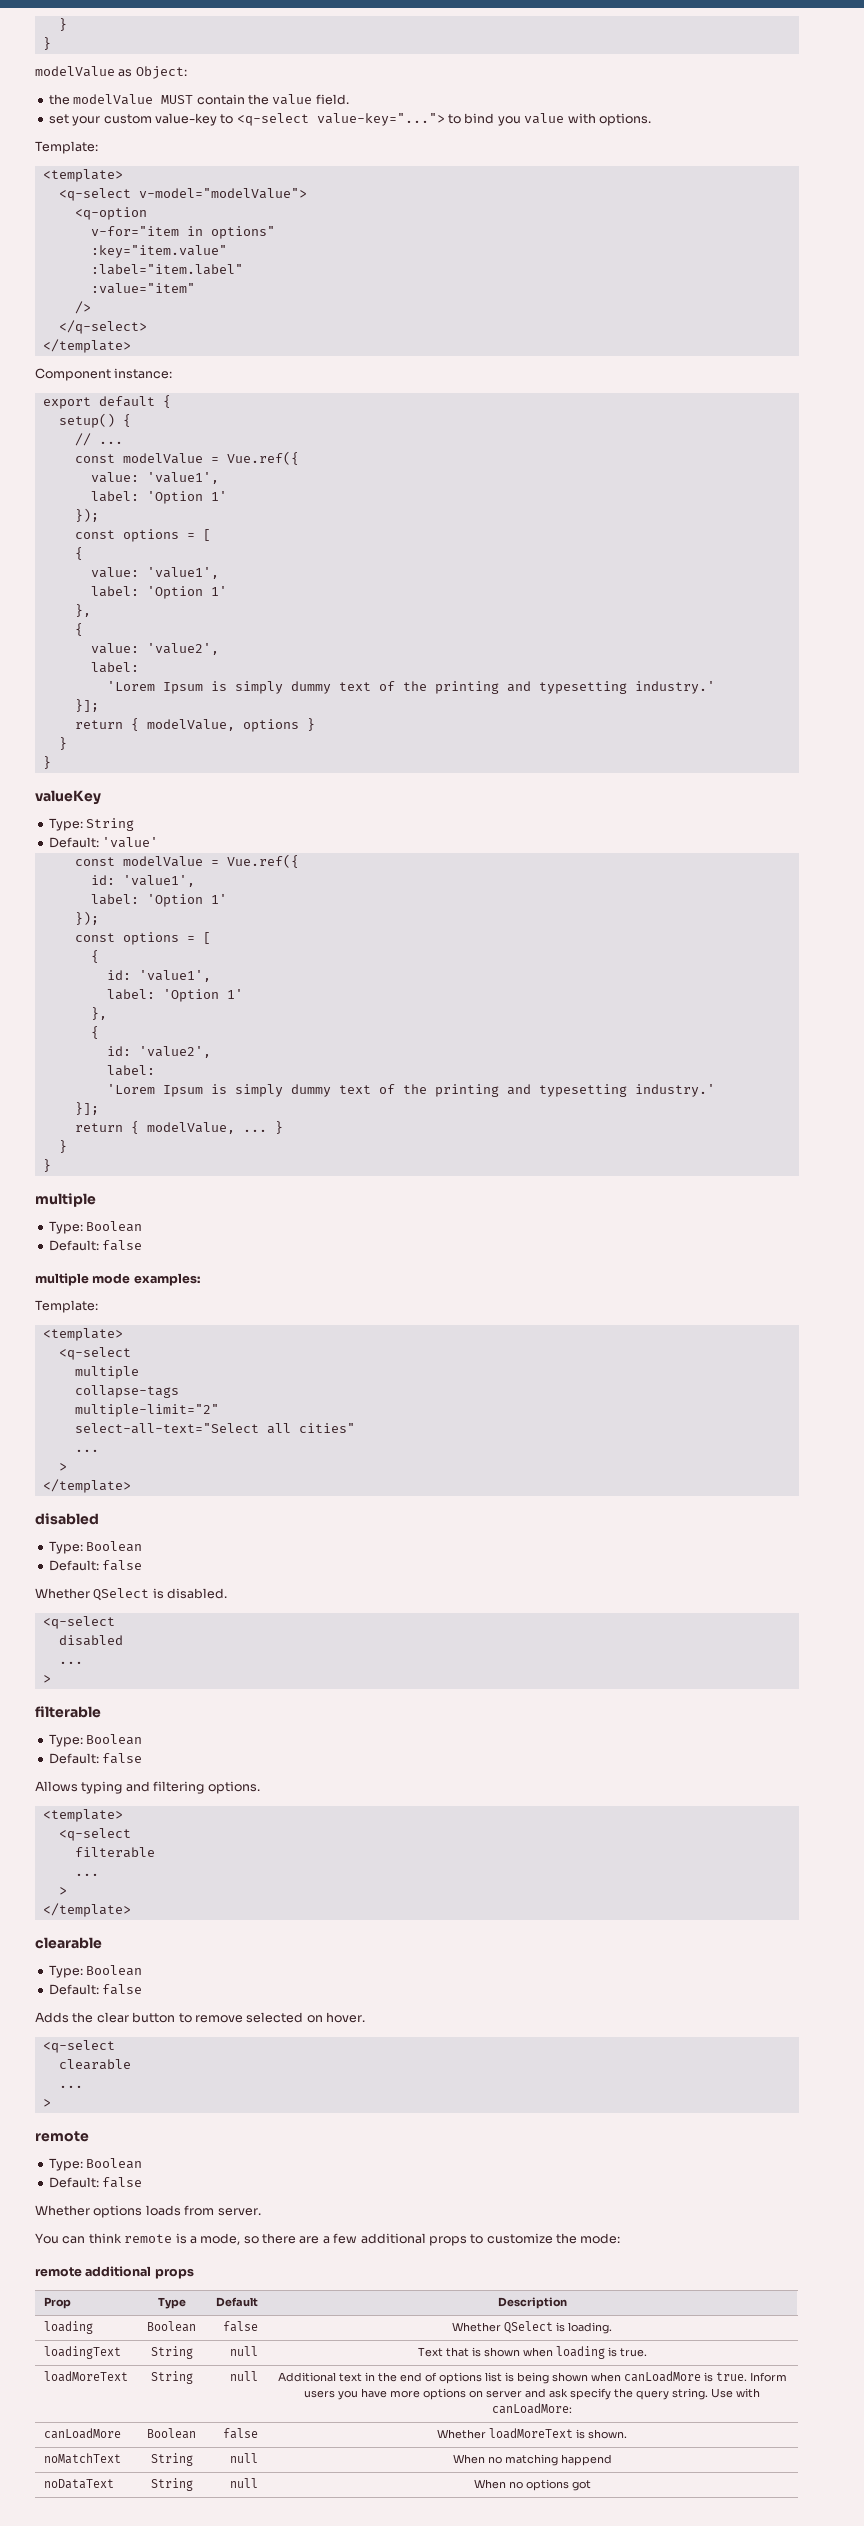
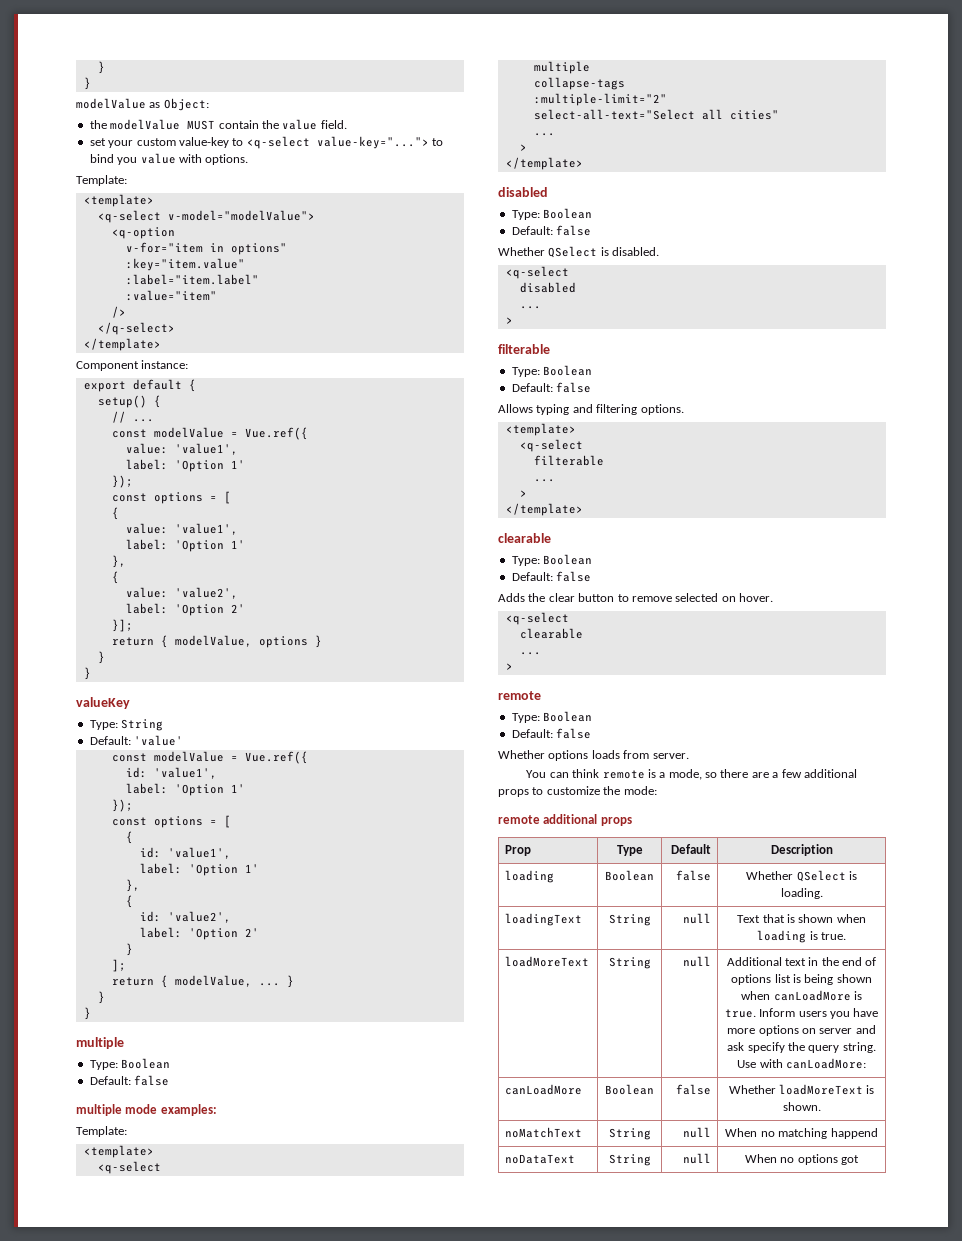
  value: 'value2',
- label:
- 'Lorem Ipsum is simply dummy text of the printing and typesetting industry.'
+ label: 'Option 2'
  id: 'value2',
- label:
- 'Lorem Ipsum is simply dummy text of the printing and typesetting industry.'
- }];
+ label: 'Option 2'
+ }
+ ];
- multiple-limit="2"
+ :multiple-limit="2"

